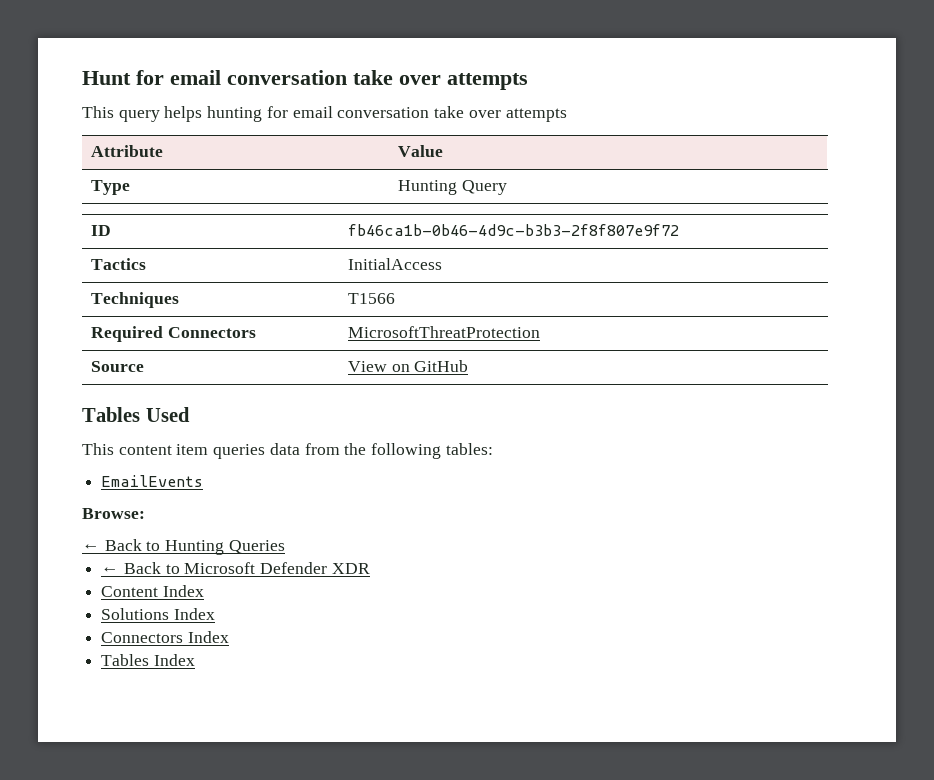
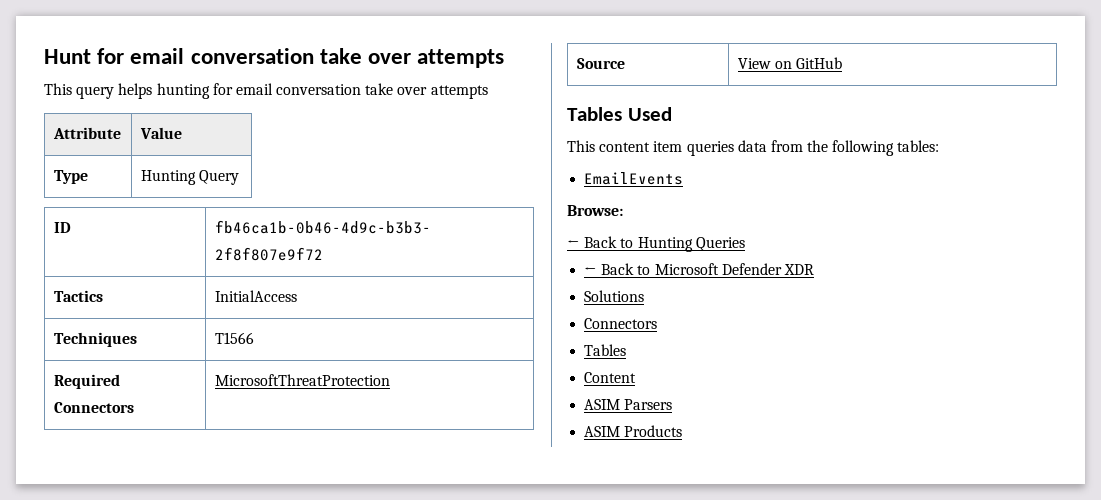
- Content Index
- Solutions Index
- Connectors Index
- Tables Index
+ Solutions
+ Connectors
+ Tables
+ Content
+ ASIM Parsers
+ ASIM Products

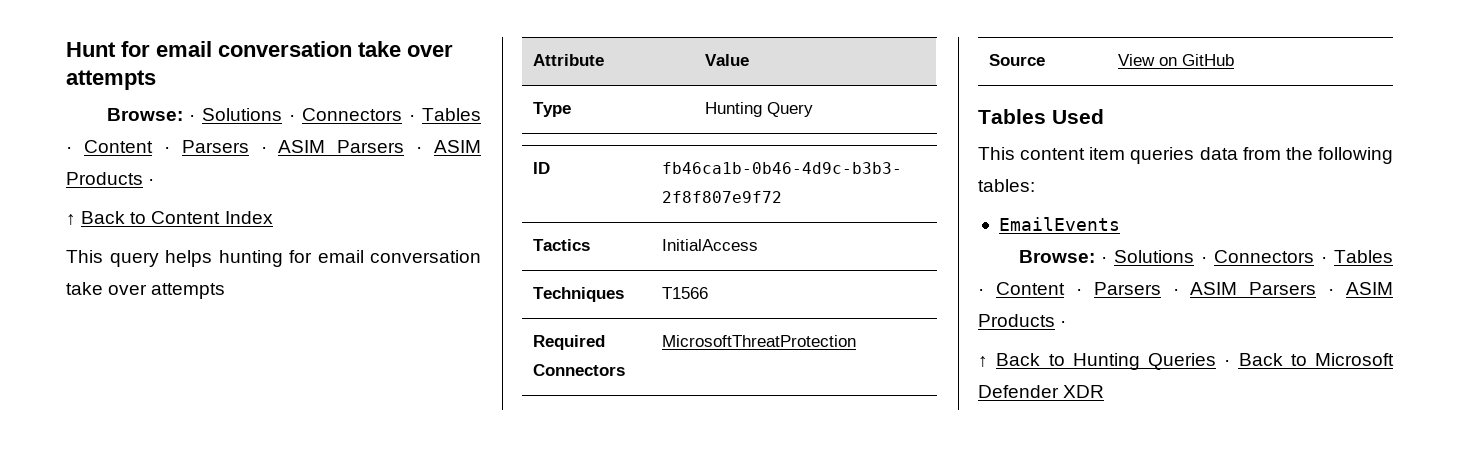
  Hunt for email conversation take over attempts
+ Browse: · Solutions · Connectors · Tables · Content · Parsers · ASIM Parsers · ASIM Products ·
+ ↑ Back to Content Index
  EmailEvents
- Browse:
- ← Back to Hunting Queries
- ← Back to Microsoft Defender XDR
+ Browse: · Solutions · Connectors · Tables · Content · Parsers · ASIM Parsers · ASIM Products ·
+ ↑ Back to Hunting Queries · Back to Microsoft Defender XDR
- Solutions
- Connectors
- Tables
- Content
- ASIM Parsers
- ASIM Products

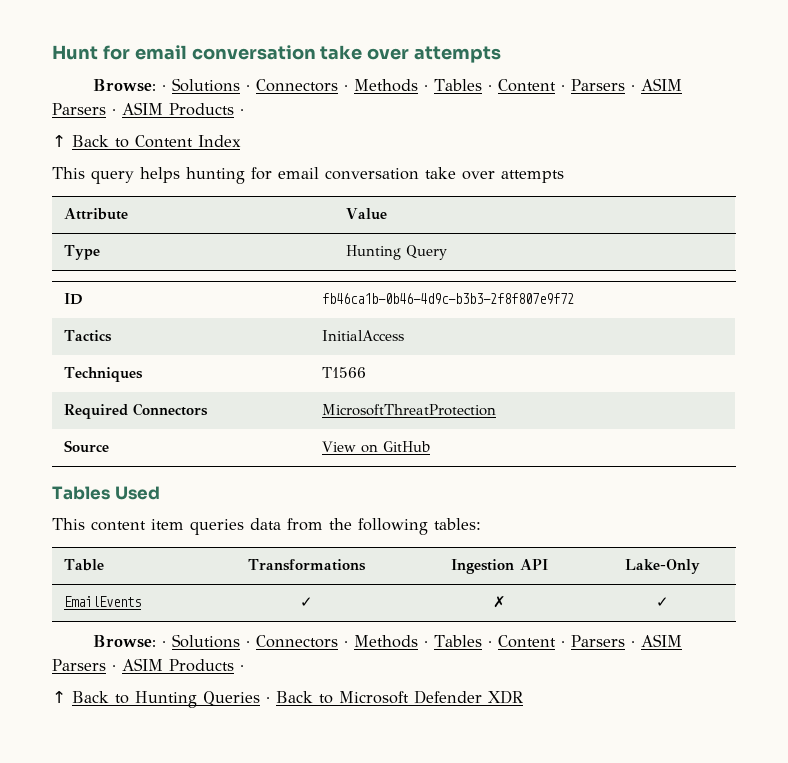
  Hunt for email conversation take over attempts
- Browse: · Solutions · Connectors · Tables · Content · Parsers · ASIM Parsers · ASIM Products ·
+ Browse: · Solutions · Connectors · Methods · Tables · Content · Parsers · ASIM Parsers · ASIM Products ·
- EmailEvents
- Browse: · Solutions · Connectors · Tables · Content · Parsers · ASIM Parsers · ASIM Products ·
+ Table | Transformations | Ingestion API | Lake-Only
+ EmailEvents | ✓ | ✗ | ✓
+ Browse: · Solutions · Connectors · Methods · Tables · Content · Parsers · ASIM Parsers · ASIM Products ·

